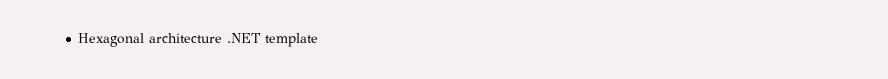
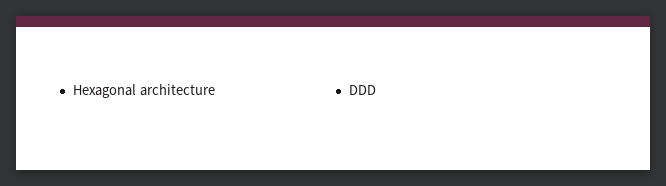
- Hexagonal architecture .NET template
+ Hexagonal architecture
+ DDD

